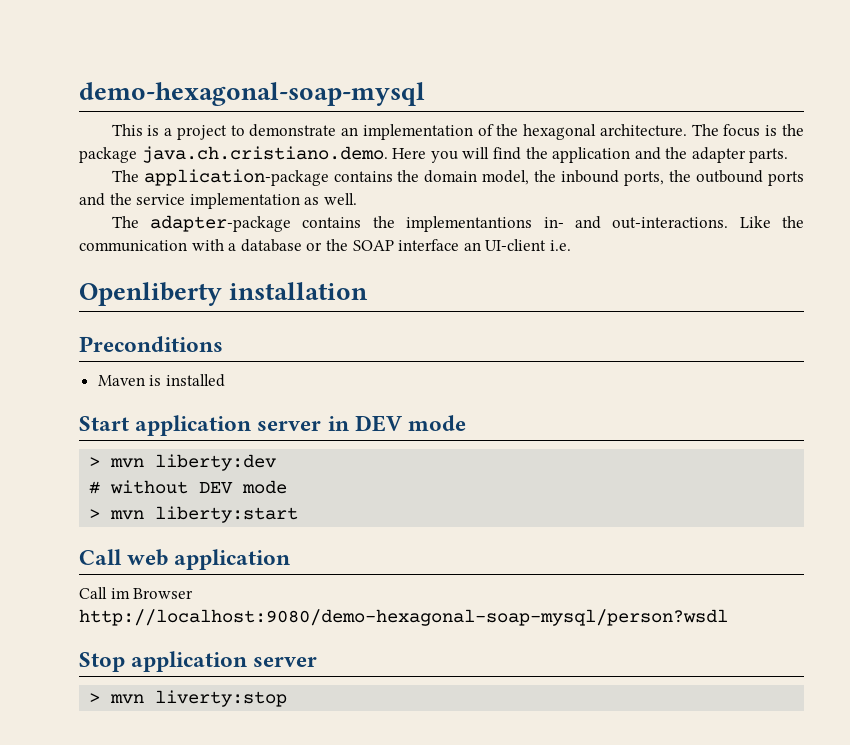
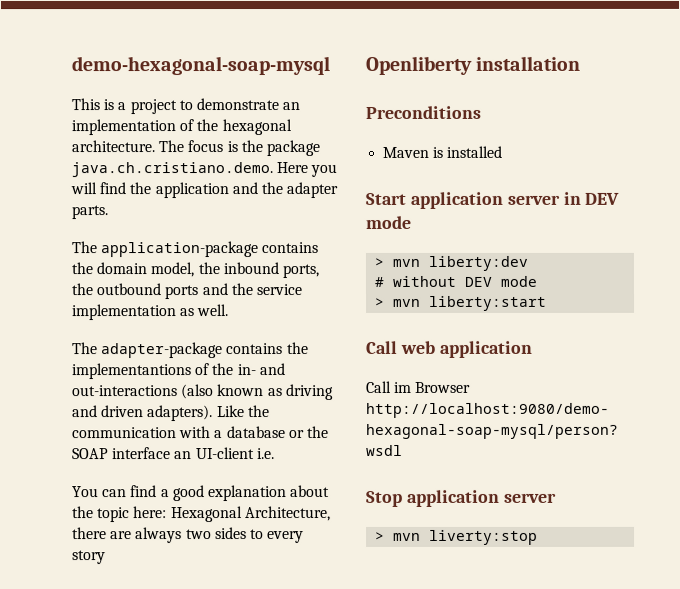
- The adapter-package contains the implementantions in- and out-interactions.
+ The adapter-package contains the implementantions of the in- and out-interactions (also known as driving and driven adapters).
+ You can find a good explanation about the topic here: Hexagonal Architecture, there are always two sides to every story

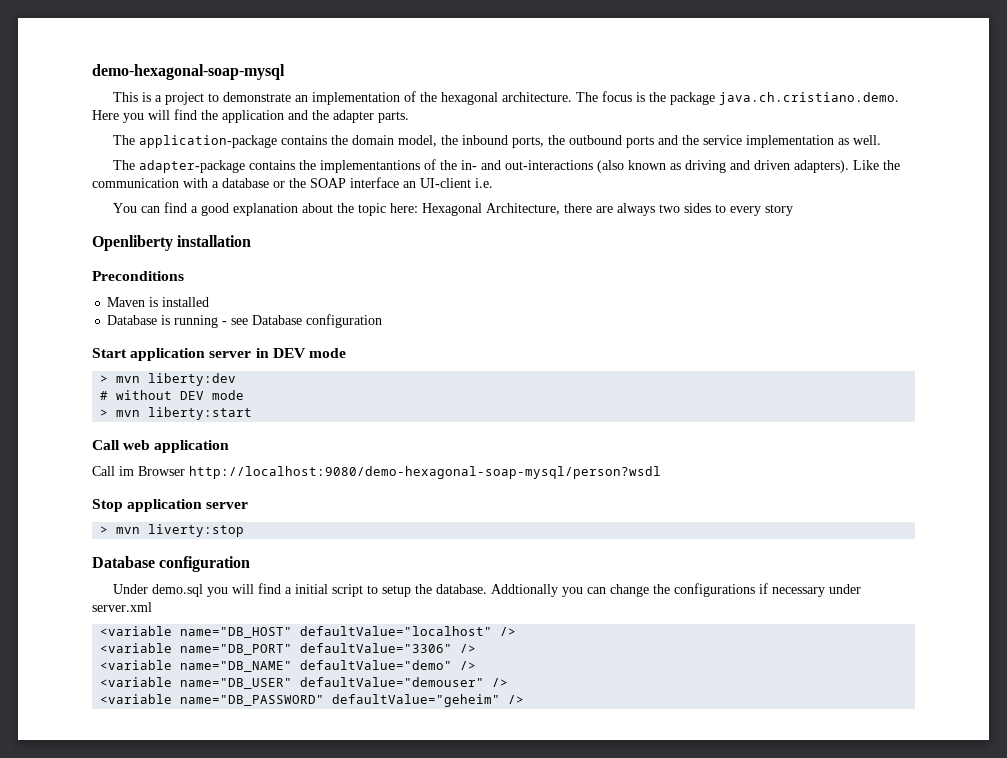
+ Database is running - see Database configuration
  > mvn liverty:stop
+ Database configuration
+ Under demo.sql you will find a initial script to setup the database. Addtionally you can change the configurations if necessary under server.xml
+ <variable name="DB_HOST" defaultValue="localhost" />
+ <variable name="DB_PORT" defaultValue="3306" />
+ <variable name="DB_NAME" defaultValue="demo" />
+ <variable name="DB_USER" defaultValue="demouser" />
+ <variable name="DB_PASSWORD" defaultValue="geheim" />

